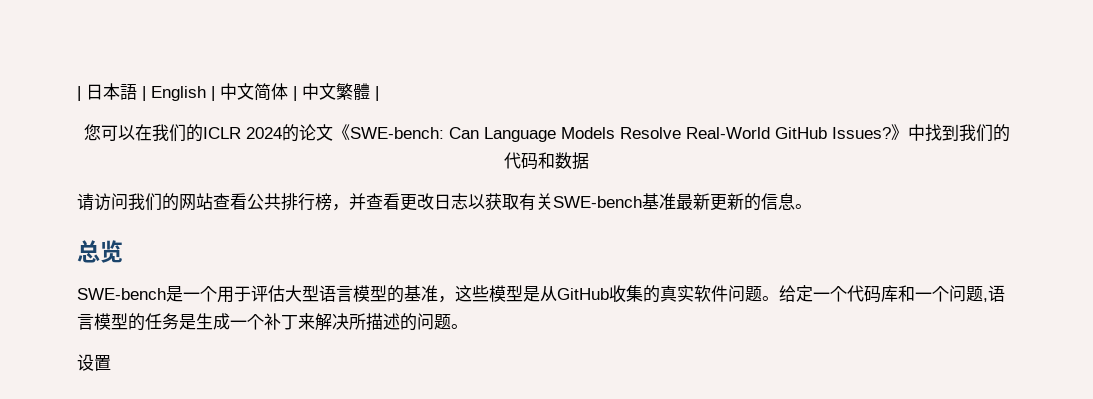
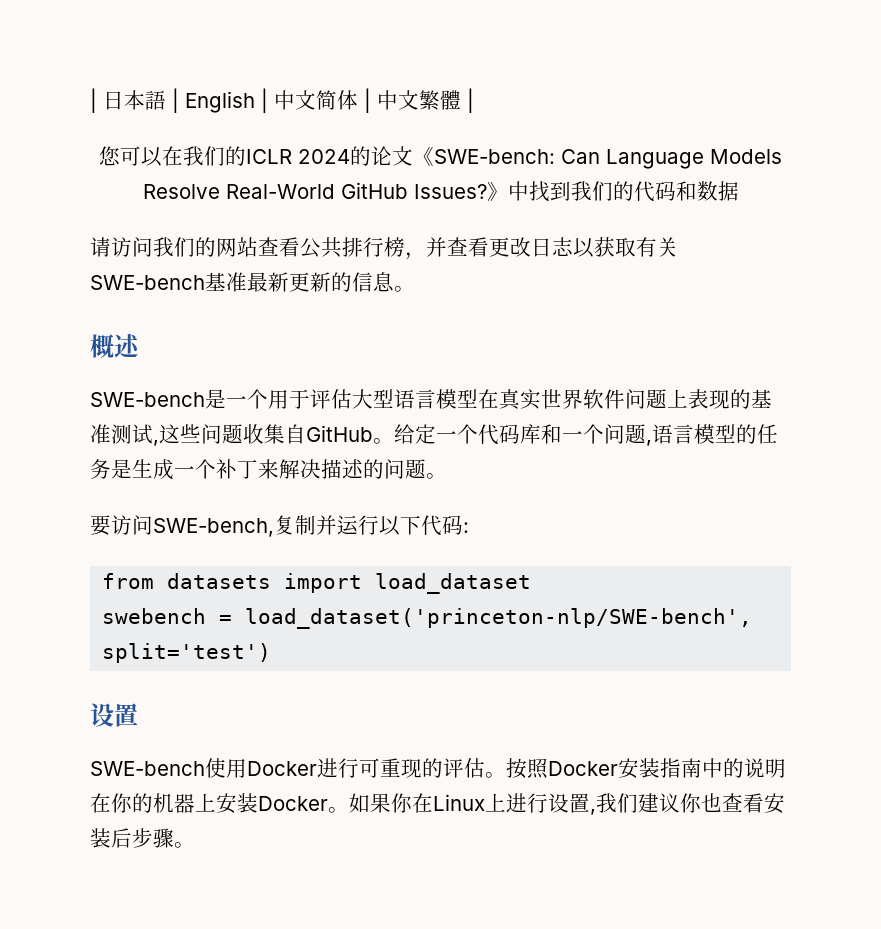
- 总览
+ 概述
- SWE-bench是一个用于评估大型语言模型的基准，这些模型是从GitHub收集的真实软件问题。
+ SWE-bench是一个用于评估大型语言模型在真实世界软件问题上表现的基准测试,这些问题收集自GitHub。
- 给定一个代码库和一个问题,语言模型的任务是生成一个补丁来解决所描述的问题。
+ 给定一个代码库和一个问题,语言模型的任务是生成一个补丁来解决描述的问题。
+ 要访问SWE-bench,复制并运行以下代码:
+ from datasets import load_dataset
+ swebench = load_dataset('princeton-nlp/SWE-bench', split='test')
  设置
+ SWE-bench使用Docker进行可重现的评估。按照Docker安装指南中的说明在你的机器上安装Docker。如果你在Linux上进行设置,我们建议你也查看安装后步骤。

